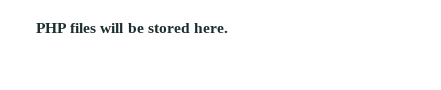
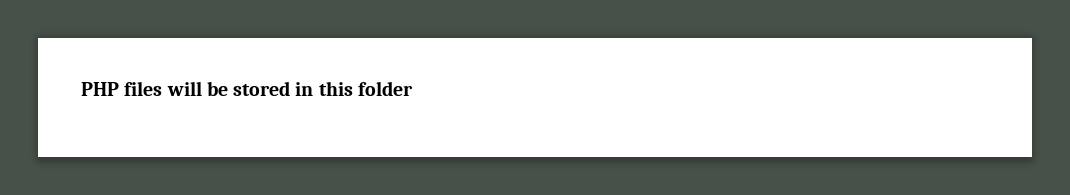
- PHP files will be stored here.
+ PHP files will be stored in this folder

